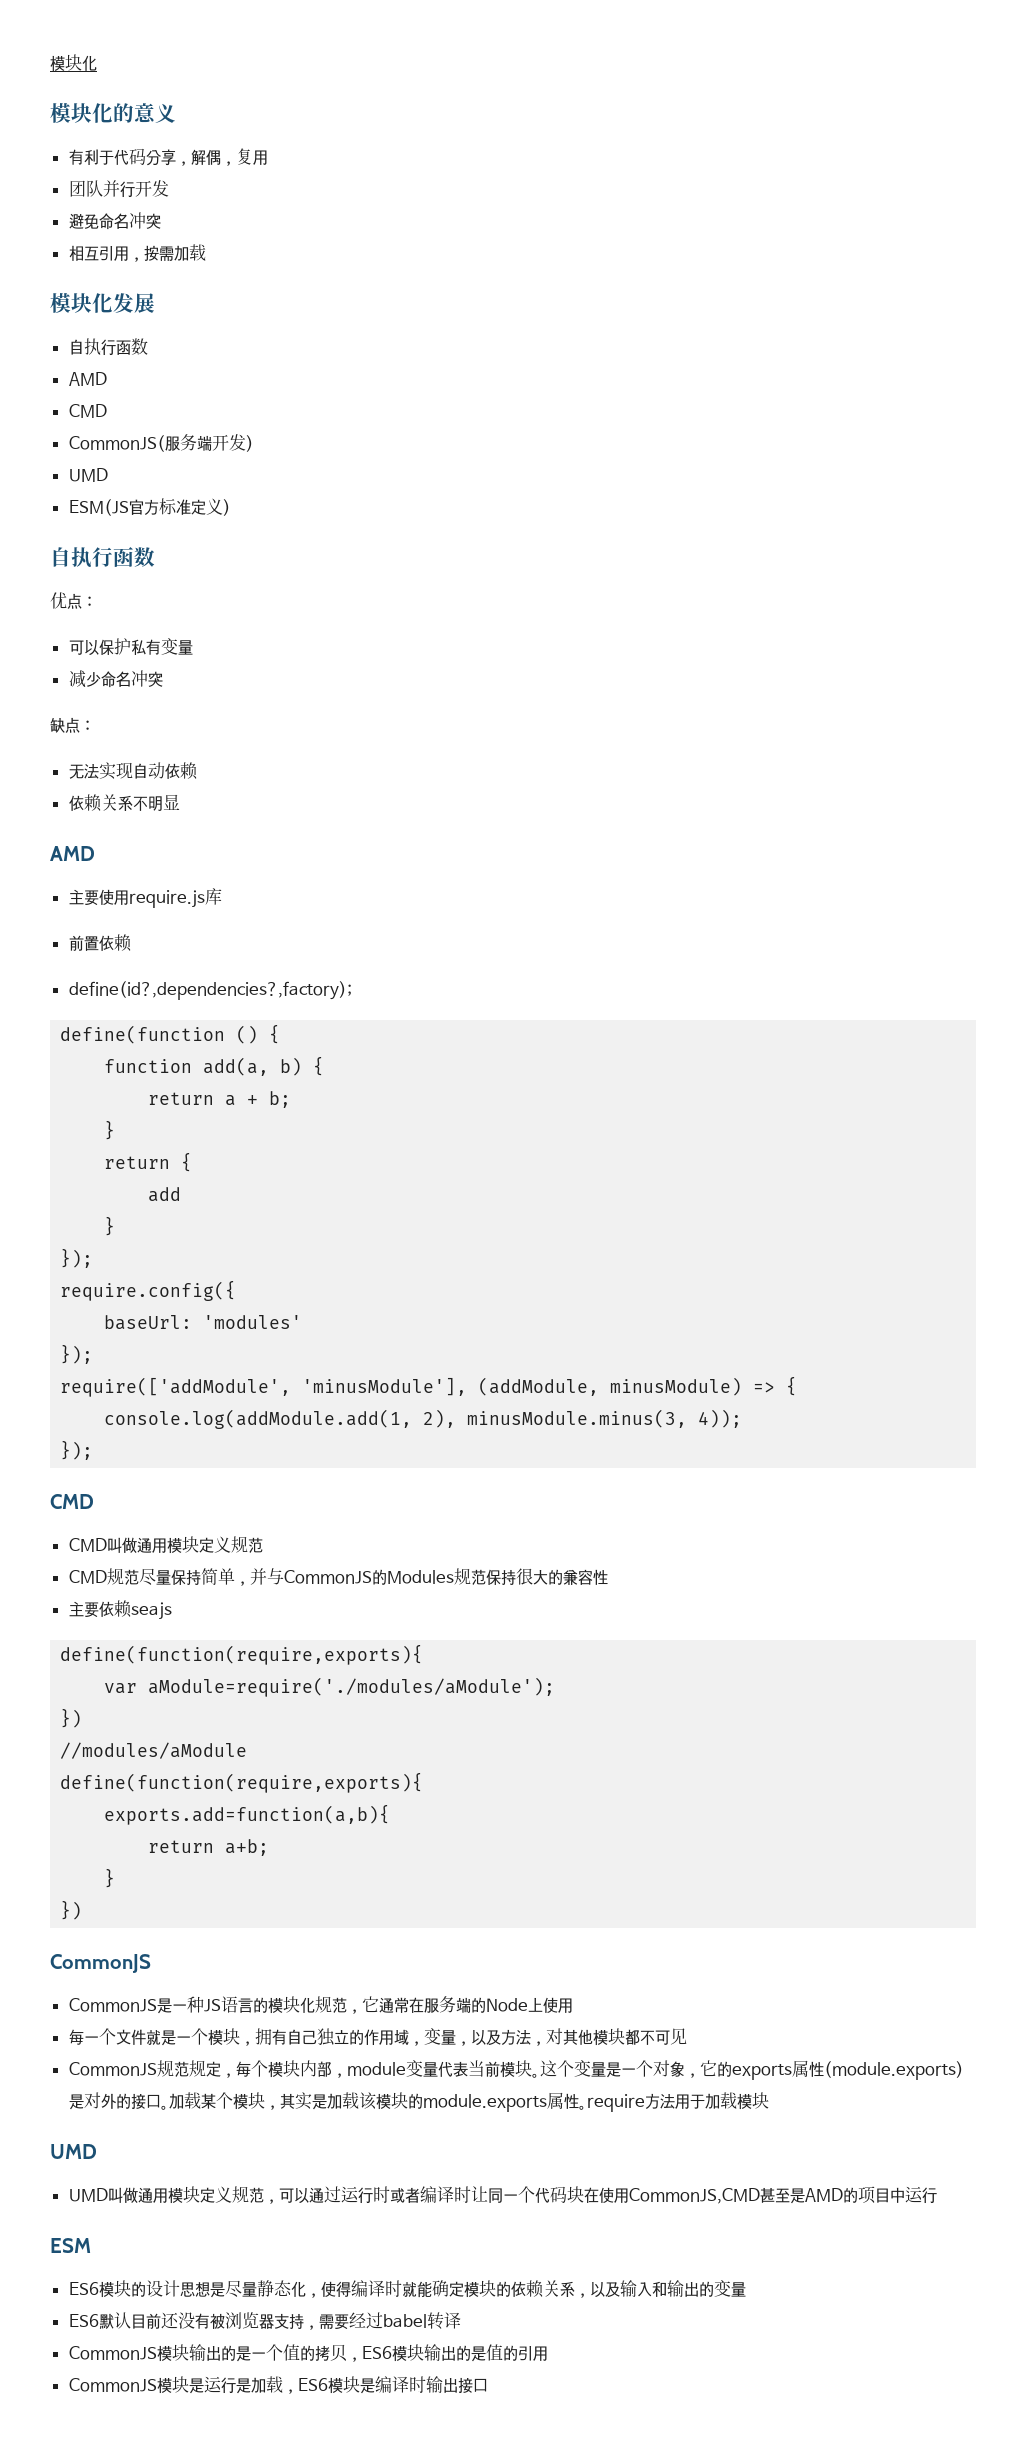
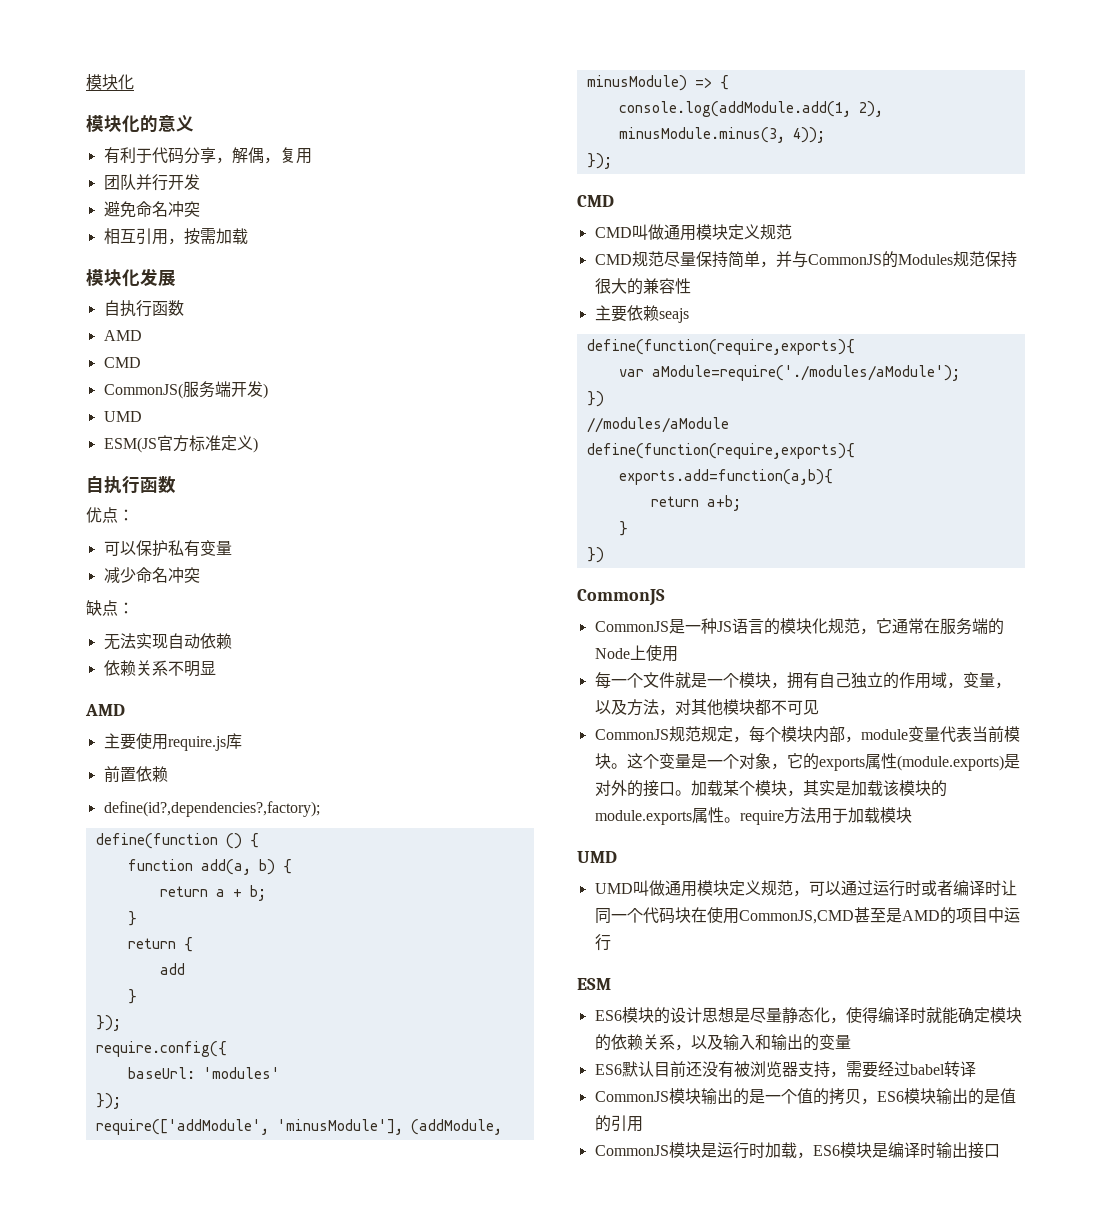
- CommonJS模块是运行是加载，ES6模块是编译时输出接口
+ CommonJS模块是运行时加载，ES6模块是编译时输出接口

